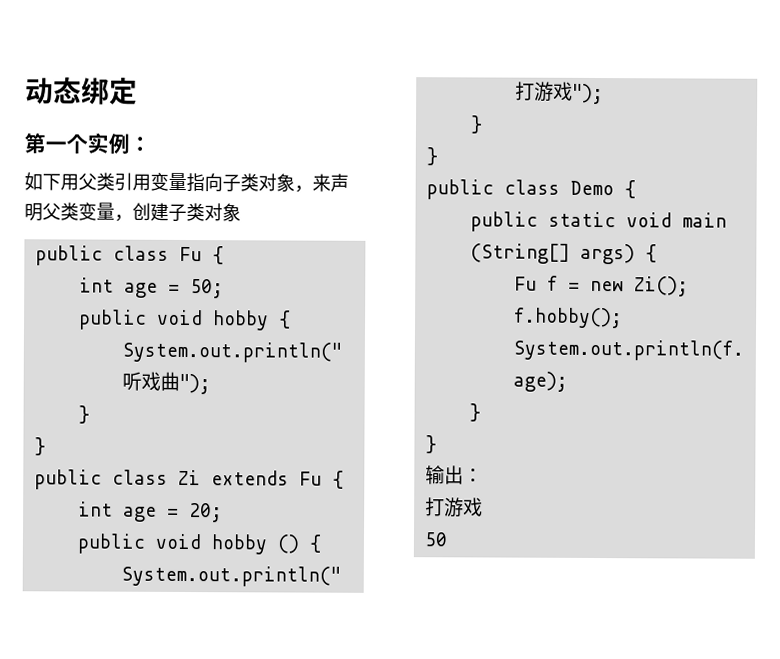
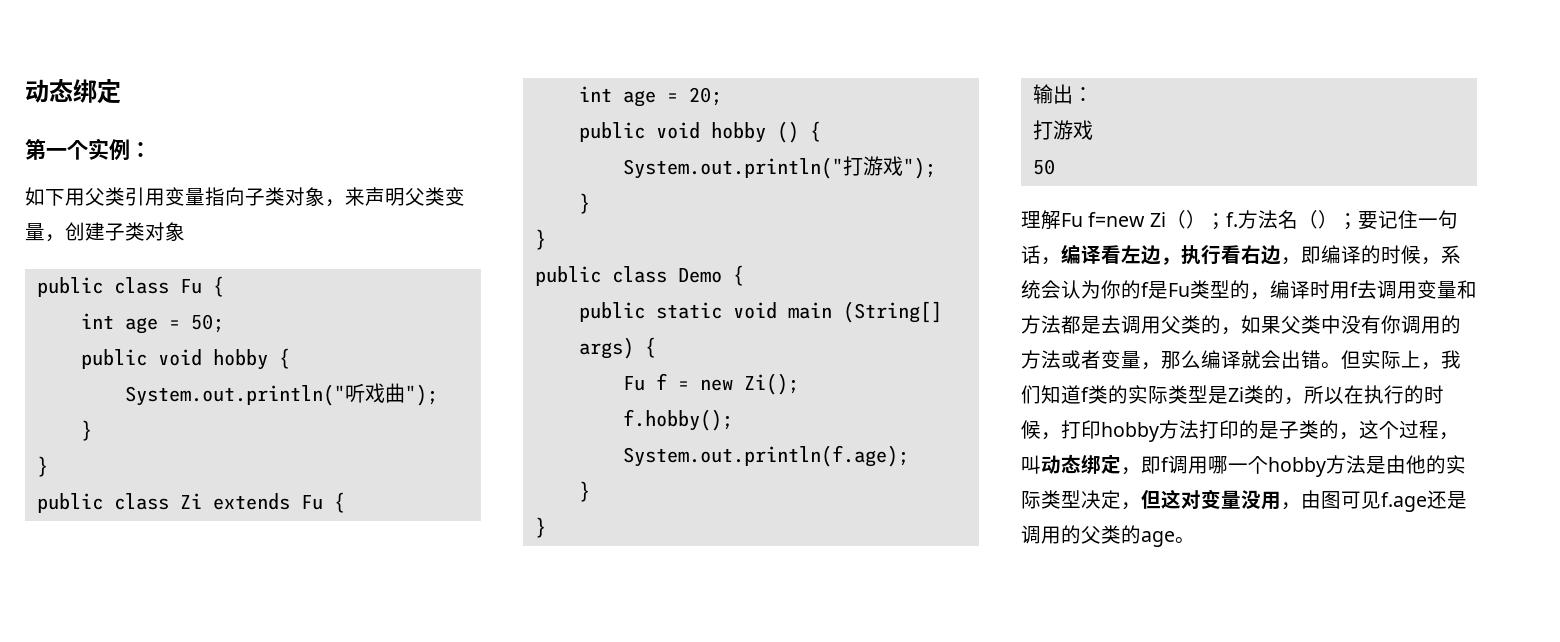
+ 理解Fu f=new Zi（）；f.方法名（）；要记住一句话，编译看左边，执行看右边，即编译的时候，系统会认为你的f是Fu类型的，编译时用f去调用变量和方法都是去调用父类的，如果父类中没有你调用的方法或者变量，那么编译就会出错。但实际上，我们知道f类的实际类型是Zi类的，所以在执行的时候，打印hobby方法打印的是子类的，这个过程，叫动态绑定，即f调用哪一个hobby方法是由他的实际类型决定，但这对变量没用，由图可见f.age还是调用的父类的age。

